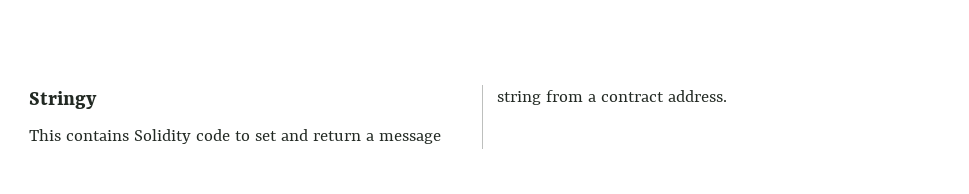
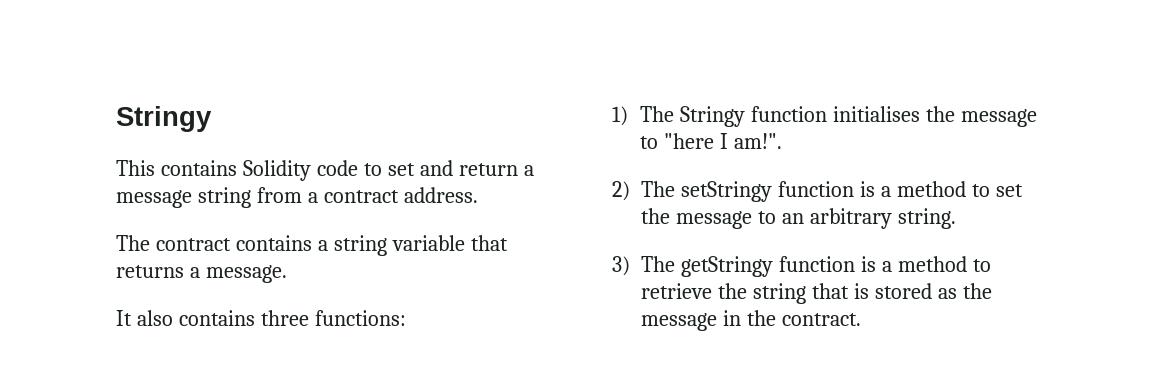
+ The contract contains a string variable that returns a message.
+ It also contains three functions:
+ 1) The Stringy function initialises the message to "here I am!".
+ 2) The setStringy function is a method to set the message to an arbitrary string.
+ 3) The getStringy function is a method to retrieve the string that is stored as the message in the contract.

